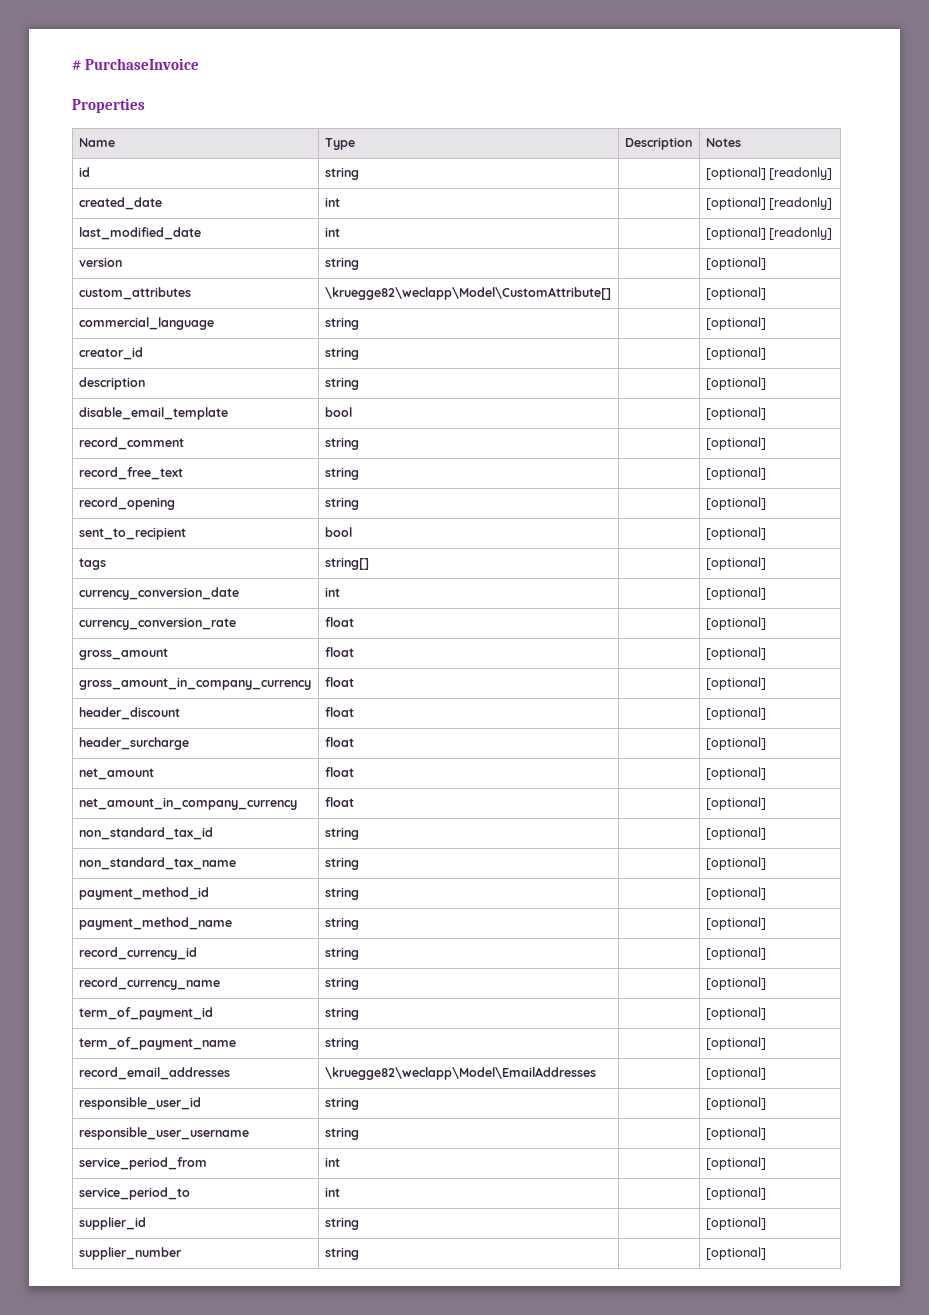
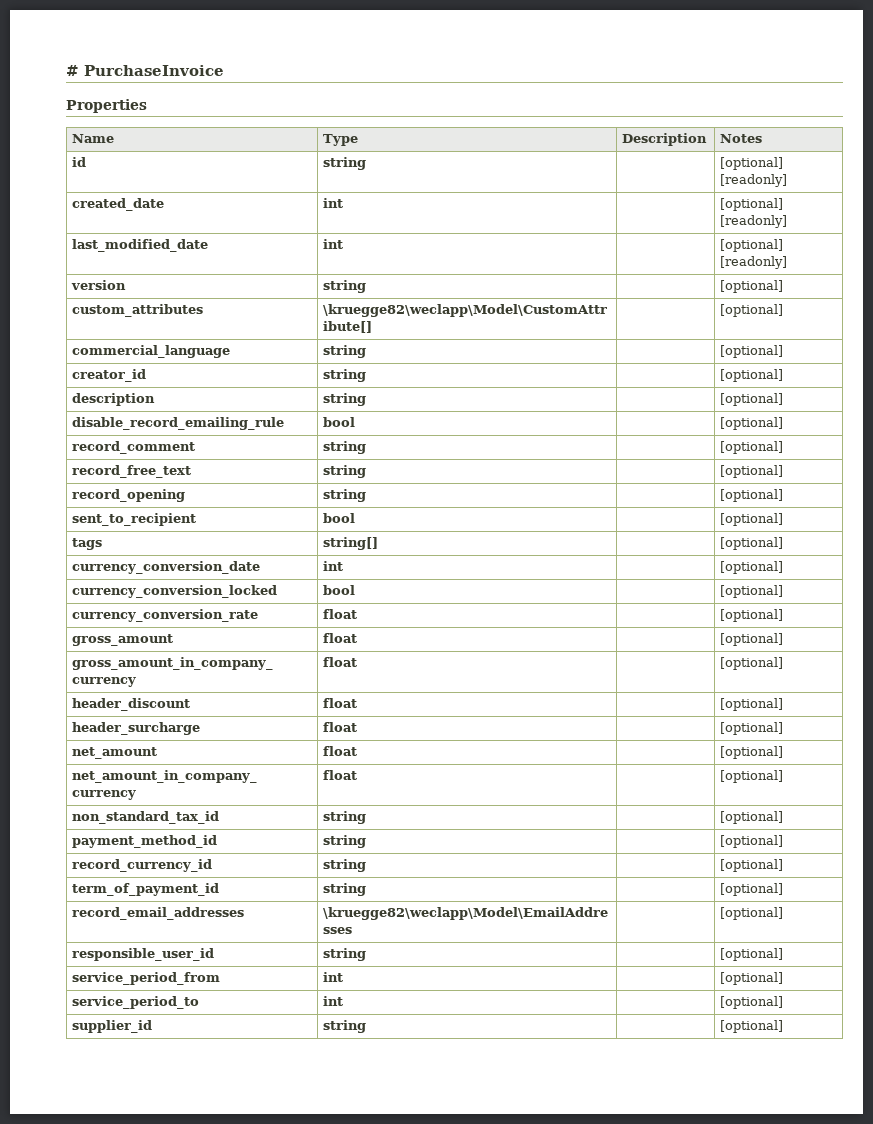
- disable_email_template | bool | | [optional]
+ disable_record_emailing_rule | bool | | [optional]
+ currency_conversion_locked | bool | | [optional]
- non_standard_tax_name | string | | [optional]
- payment_method_name | string | | [optional]
- record_currency_name | string | | [optional]
- term_of_payment_name | string | | [optional]
- responsible_user_username | string | | [optional]
- supplier_number | string | | [optional]

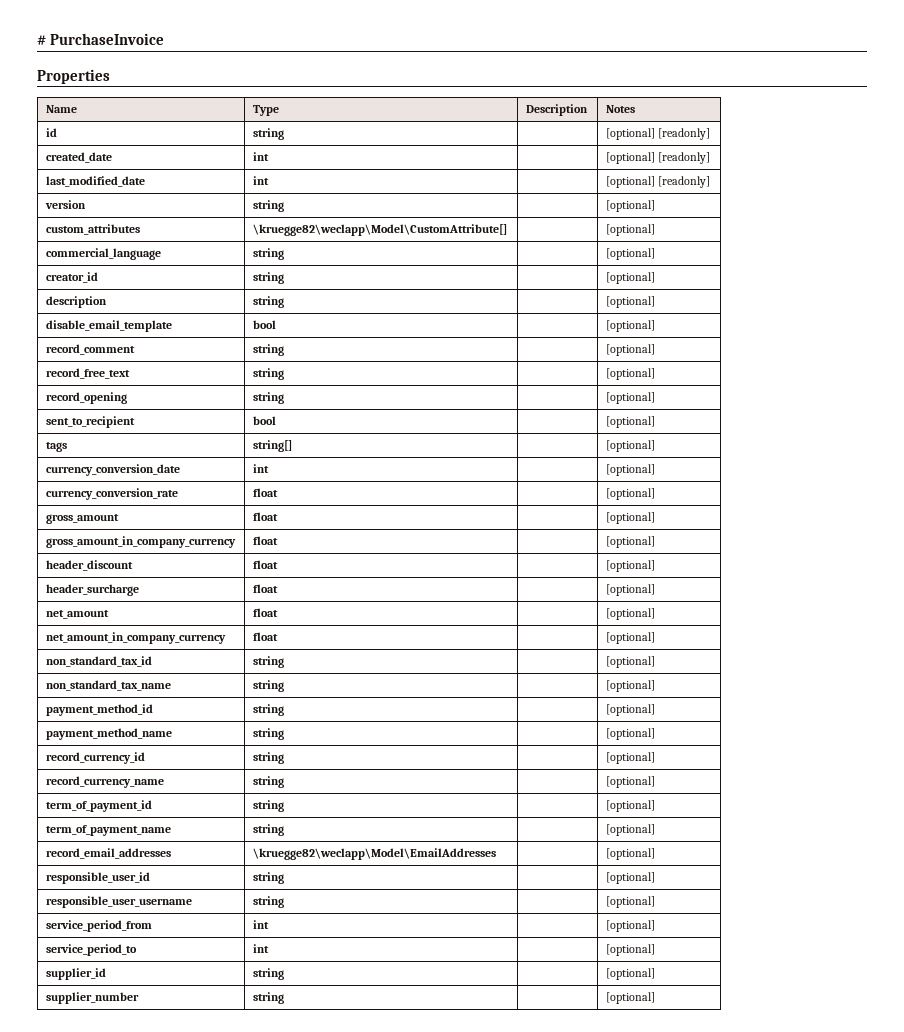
- disable_record_emailing_rule | bool | | [optional]
+ disable_email_template | bool | | [optional]
- currency_conversion_locked | bool | | [optional]
+ non_standard_tax_name | string | | [optional]
+ payment_method_name | string | | [optional]
+ record_currency_name | string | | [optional]
+ term_of_payment_name | string | | [optional]
+ responsible_user_username | string | | [optional]
+ supplier_number | string | | [optional]

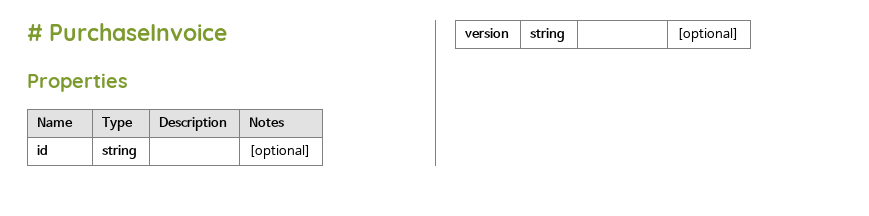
- id | string | | [optional] [readonly]
- created_date | int | | [optional] [readonly]
- last_modified_date | int | | [optional] [readonly]
+ id | string | | [optional]
  version | string | | [optional]
- custom_attributes | \kruegge82\weclapp\Model\CustomAttribute[] | | [optional]
- commercial_language | string | | [optional]
- creator_id | string | | [optional]
- description | string | | [optional]
- disable_email_template | bool | | [optional]
- record_comment | string | | [optional]
- record_free_text | string | | [optional]
- record_opening | string | | [optional]
- sent_to_recipient | bool | | [optional]
- tags | string[] | | [optional]
- currency_conversion_date | int | | [optional]
- currency_conversion_rate | float | | [optional]
- gross_amount | float | | [optional]
- gross_amount_in_company_currency | float | | [optional]
- header_discount | float | | [optional]
- header_surcharge | float | | [optional]
- net_amount | float | | [optional]
- net_amount_in_company_currency | float | | [optional]
- non_standard_tax_id | string | | [optional]
- non_standard_tax_name | string | | [optional]
- payment_method_id | string | | [optional]
- payment_method_name | string | | [optional]
- record_currency_id | string | | [optional]
- record_currency_name | string | | [optional]
- term_of_payment_id | string | | [optional]
- term_of_payment_name | string | | [optional]
- record_email_addresses | \kruegge82\weclapp\Model\EmailAddresses | | [optional]
- responsible_user_id | string | | [optional]
- responsible_user_username | string | | [optional]
- service_period_from | int | | [optional]
- service_period_to | int | | [optional]
- supplier_id | string | | [optional]
- supplier_number | string | | [optional]

